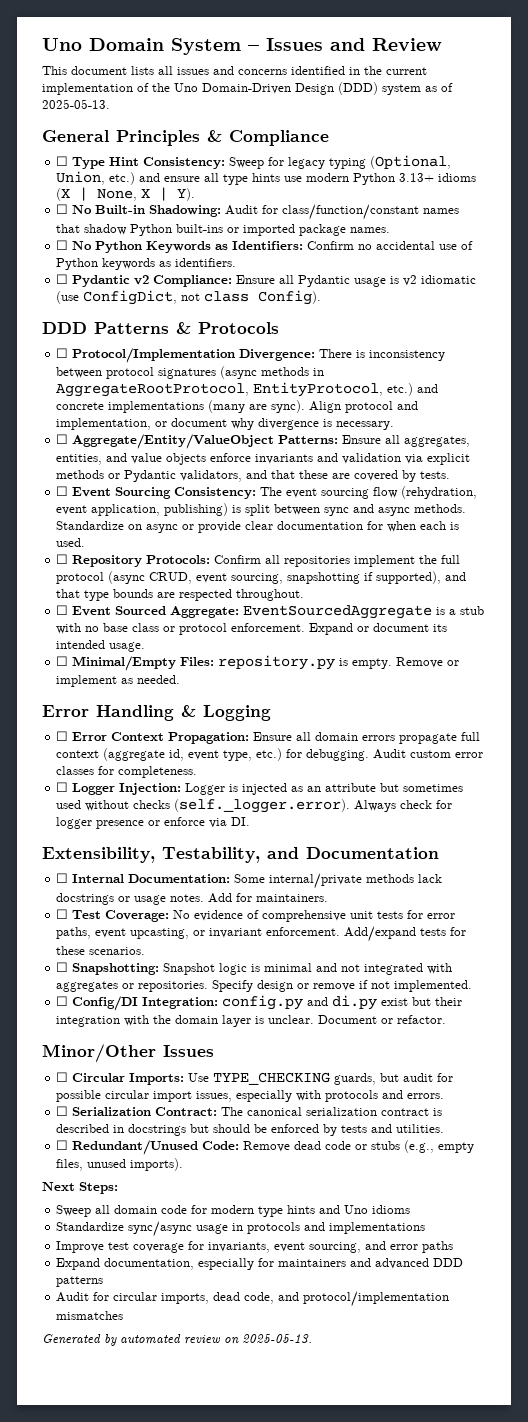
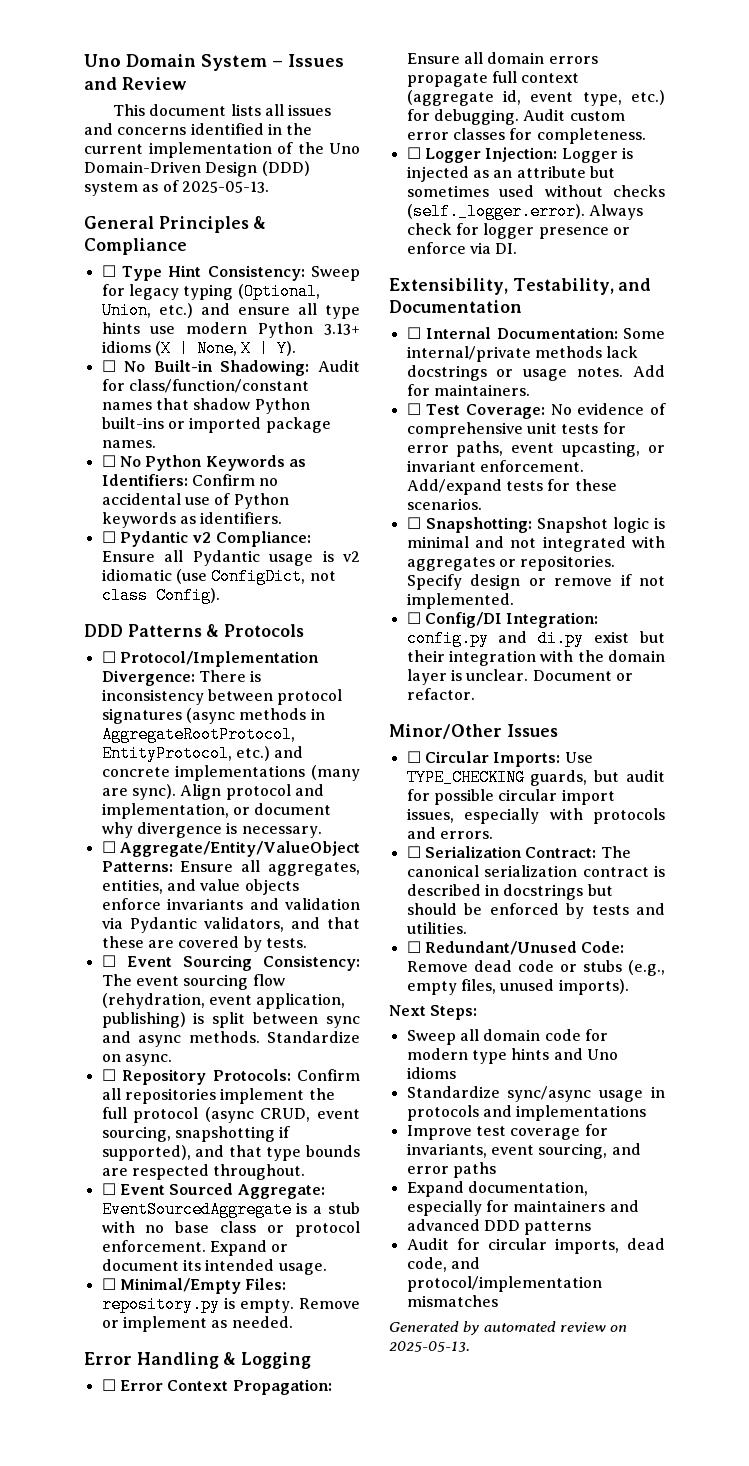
- ☐ Aggregate/Entity/ValueObject Patterns: Ensure all aggregates, entities, and value objects enforce invariants and validation via explicit methods or Pydantic validators, and that these are covered by tests.
+ ☐ Aggregate/Entity/ValueObject Patterns: Ensure all aggregates, entities, and value objects enforce invariants and validation via Pydantic validators, and that these are covered by tests.
- Standardize on async or provide clear documentation for when each is used.
+ Standardize on async.

